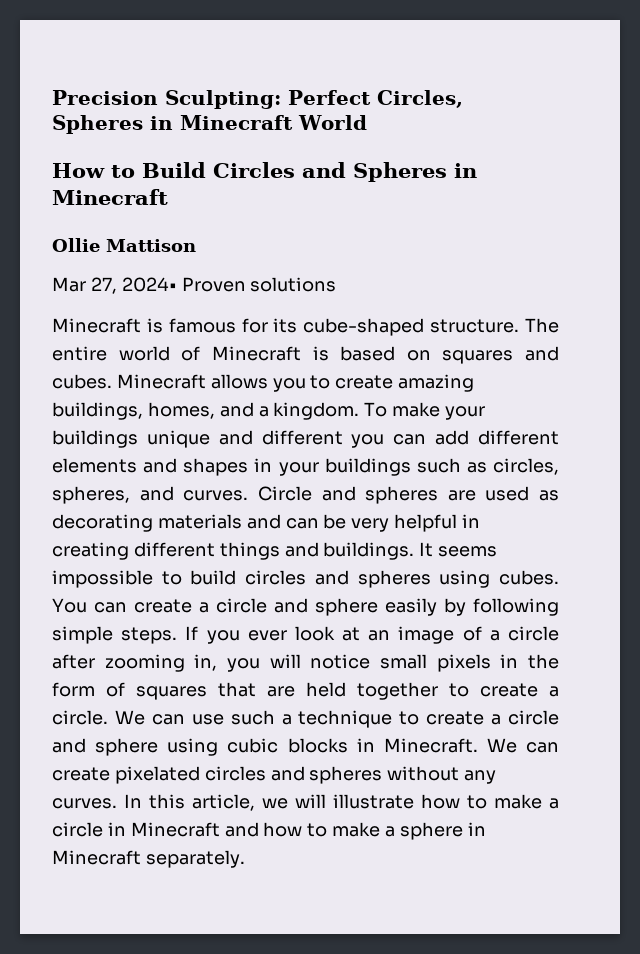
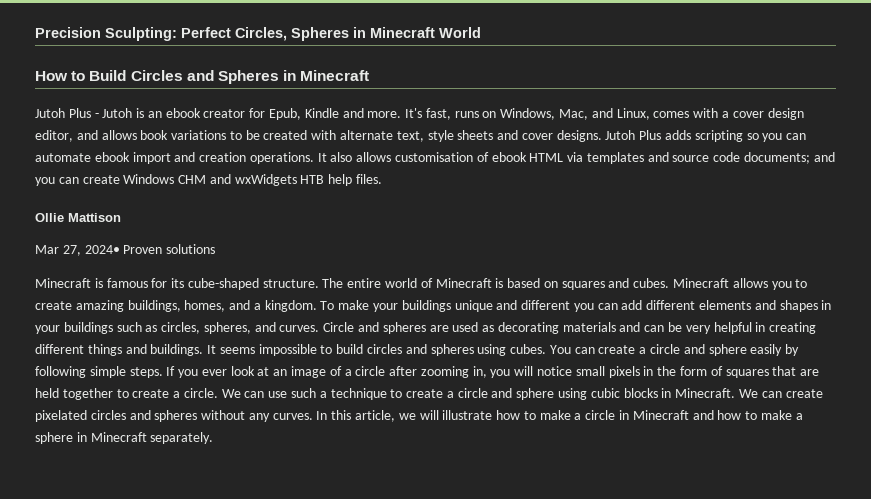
+ Jutoh Plus - Jutoh is an ebook creator for Epub, Kindle and more. It's fast, runs on Windows, Mac, and Linux, comes with a cover design editor, and allows book variations to be created with alternate text, style sheets and cover designs. Jutoh Plus adds scripting so you can automate ebook import and creation operations. It also allows customisation of ebook HTML via templates and source code documents; and you can create Windows CHM and wxWidgets HTB help files.

